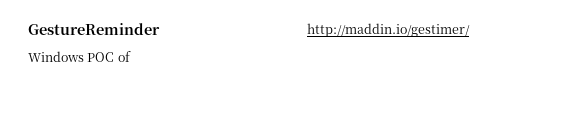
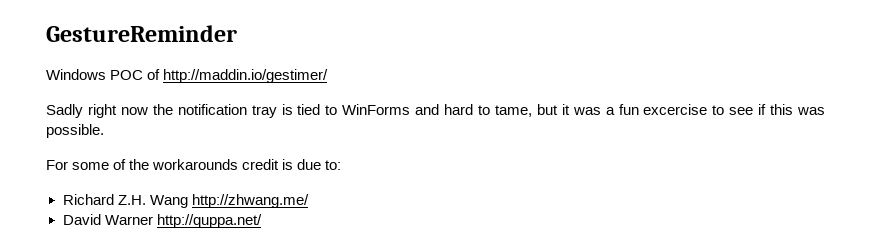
+ Sadly right now the notification tray is tied to WinForms and hard to tame, but it was a fun excercise to see if this was possible.
+ For some of the workarounds credit is due to:
+ Richard Z.H. Wang http://zhwang.me/
+ David Warner http://quppa.net/

